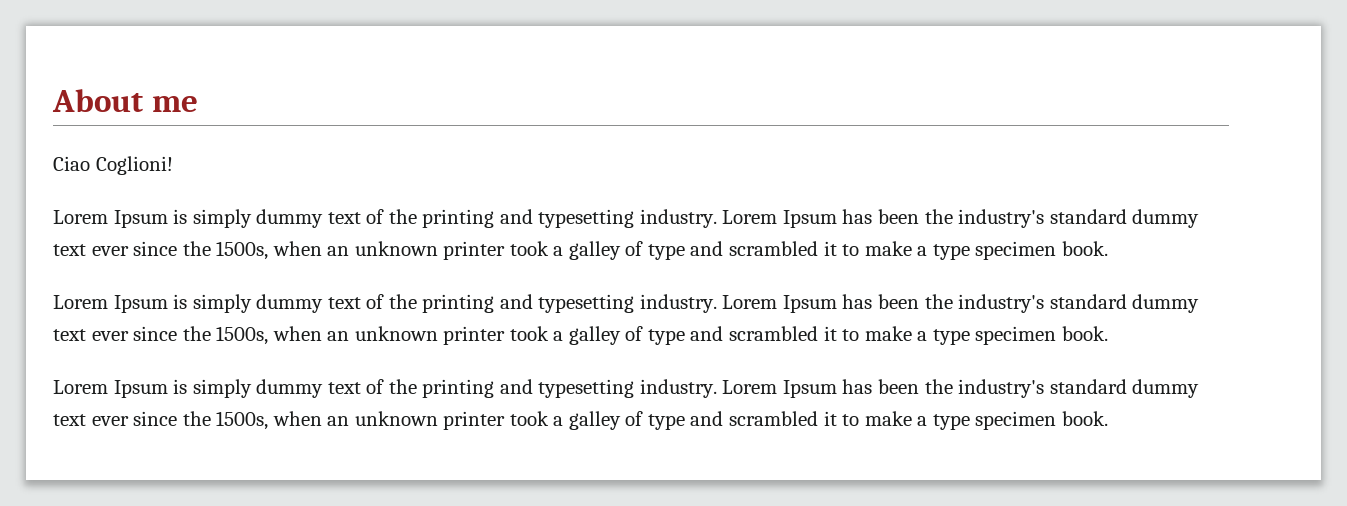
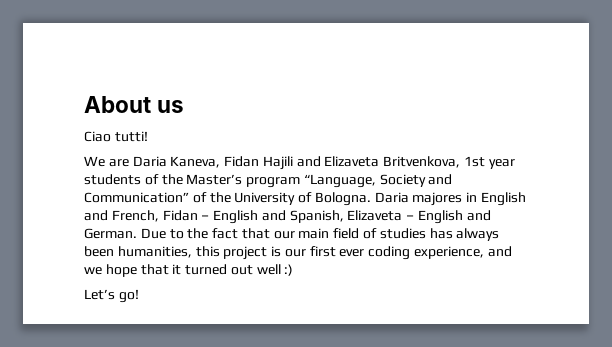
- About me
+ About us
- Ciao Coglioni!
- Lorem Ipsum is simply dummy text of the printing and typesetting industry. Lorem Ipsum has been the industry's standard dummy text ever since the 1500s, when an unknown printer took a galley of type and scrambled it to make a type specimen book.
- Lorem Ipsum is simply dummy text of the printing and typesetting industry. Lorem Ipsum has been the industry's standard dummy text ever since the 1500s, when an unknown printer took a galley of type and scrambled it to make a type specimen book.
- Lorem Ipsum is simply dummy text of the printing and typesetting industry. Lorem Ipsum has been the industry's standard dummy text ever since the 1500s, when an unknown printer took a galley of type and scrambled it to make a type specimen book.
+ Ciao tutti!
+ We are Daria Kaneva, Fidan Hajili and Elizaveta Britvenkova, 1st year students of the Master’s program “Language, Society and Communication” of the University of Bologna. Daria majores in English and French, Fidan – English and Spanish, Elizaveta – English and German. Due to the fact that our main field of studies has always been humanities, this project is our first ever coding experience, and we hope that it turned out well :)
+ Let’s go!

